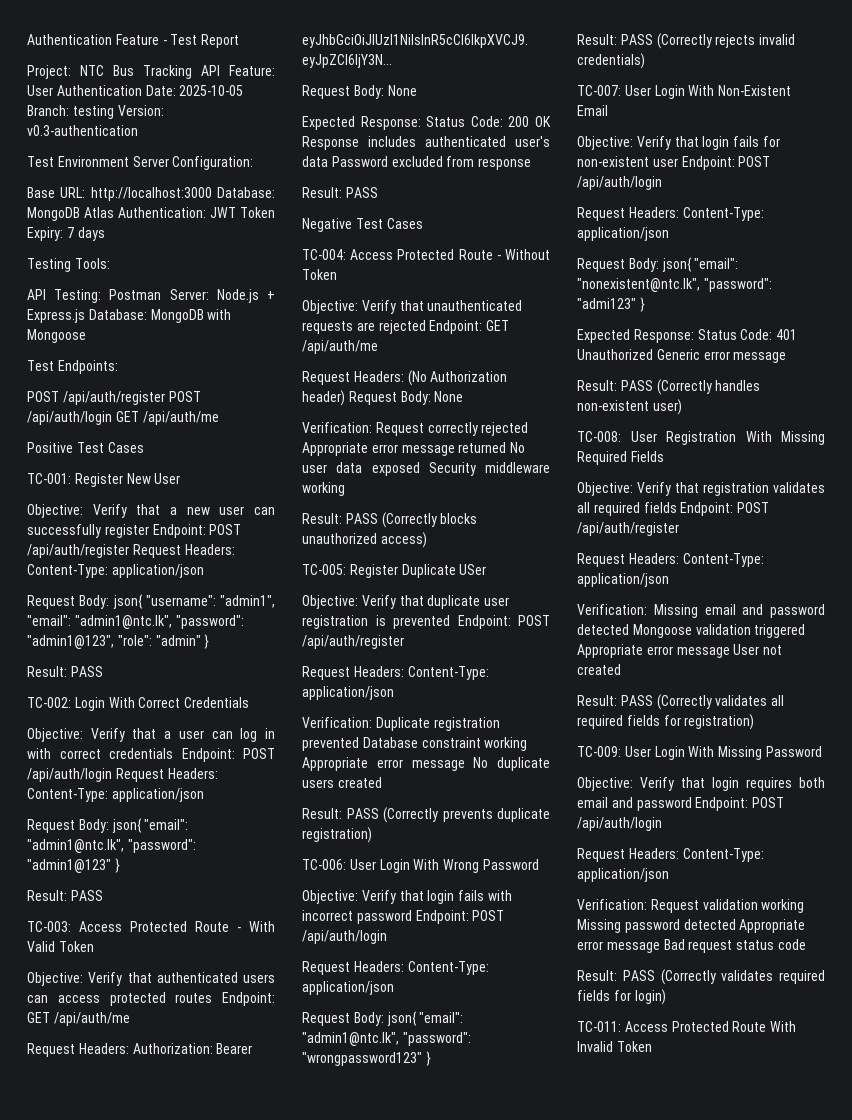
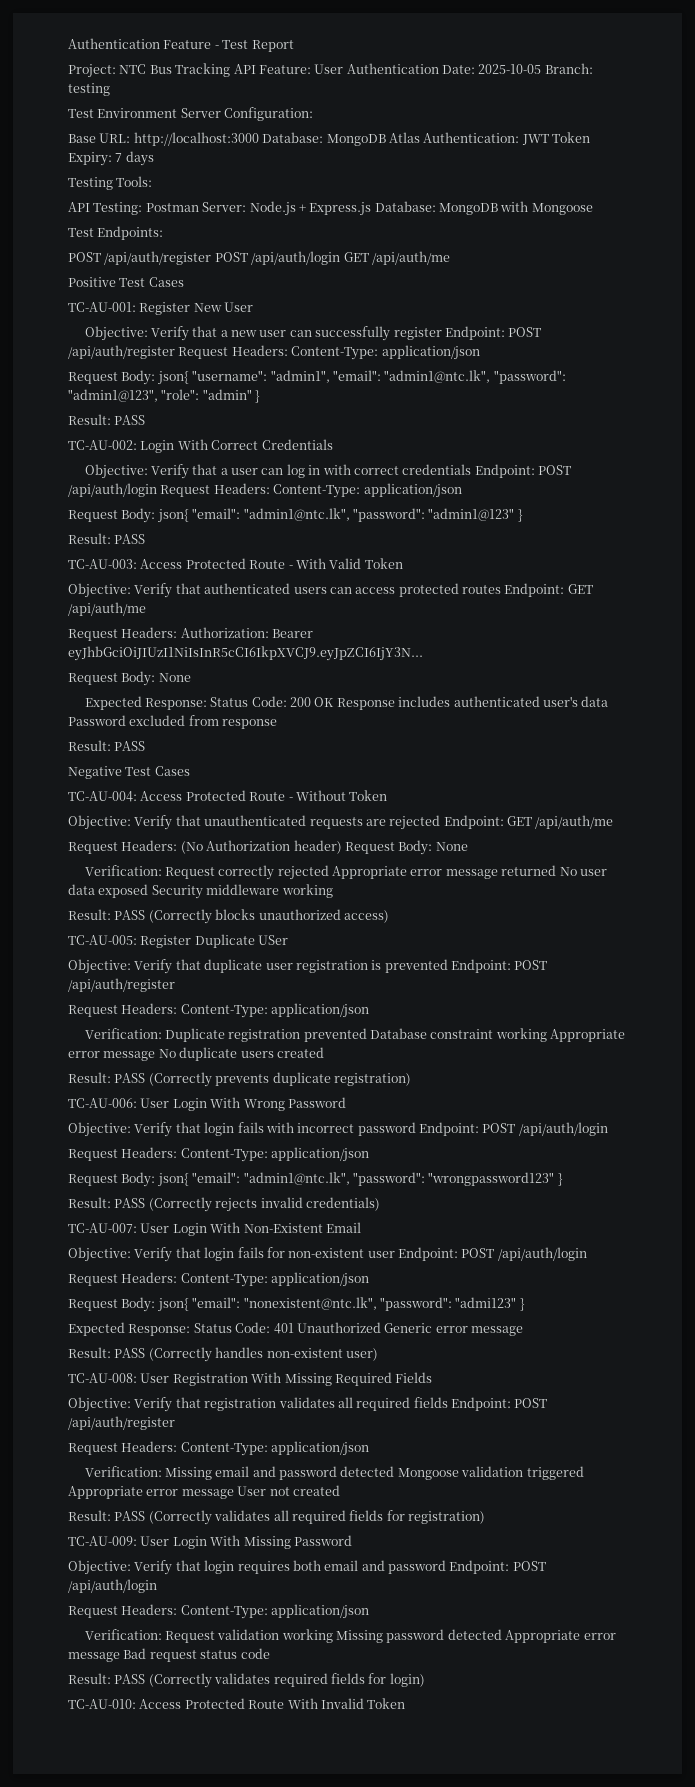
- Project: NTC Bus Tracking API Feature: User Authentication Date: 2025-10-05 Branch: testing Version: v0.3-authentication
+ Project: NTC Bus Tracking API Feature: User Authentication Date: 2025-10-05 Branch: testing
- TC-001: Register New User
+ TC-AU-001: Register New User
- TC-002: Login With Correct Credentials
+ TC-AU-002: Login With Correct Credentials
- TC-003: Access Protected Route - With Valid Token
+ TC-AU-003: Access Protected Route - With Valid Token
- TC-004: Access Protected Route - Without Token
+ TC-AU-004: Access Protected Route - Without Token
- TC-005: Register Duplicate USer
+ TC-AU-005: Register Duplicate USer
- TC-006: User Login With Wrong Password
+ TC-AU-006: User Login With Wrong Password
- TC-007: User Login With Non-Existent Email
+ TC-AU-007: User Login With Non-Existent Email
- TC-008: User Registration With Missing Required Fields
+ TC-AU-008: User Registration With Missing Required Fields
- TC-009: User Login With Missing Password
+ TC-AU-009: User Login With Missing Password
- TC-011: Access Protected Route With Invalid Token
+ TC-AU-010: Access Protected Route With Invalid Token

